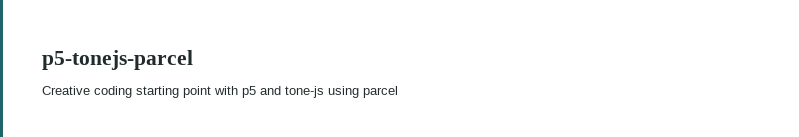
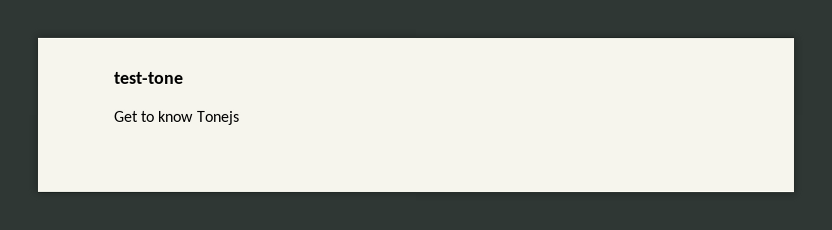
- p5-tonejs-parcel
- Creative coding starting point with p5 and tone-js using parcel
+ test-tone
+ Get to know Tonejs

